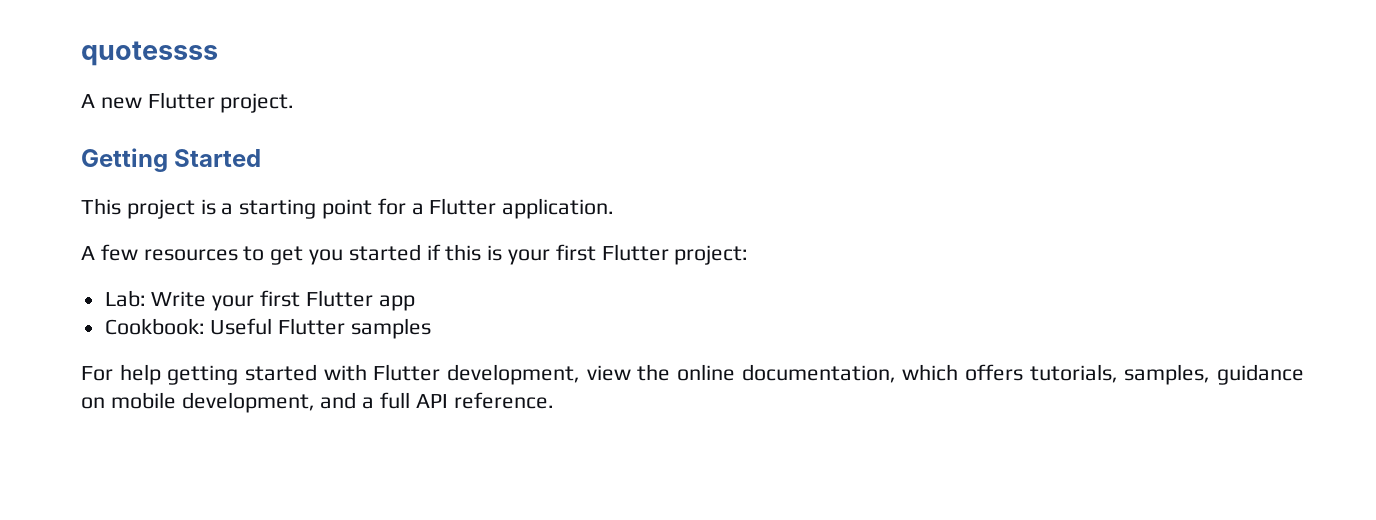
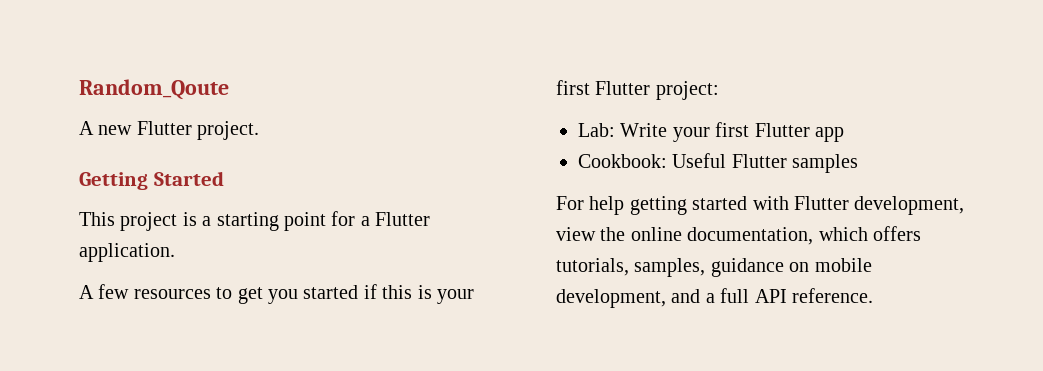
- quotessss
+ Random_Qoute

